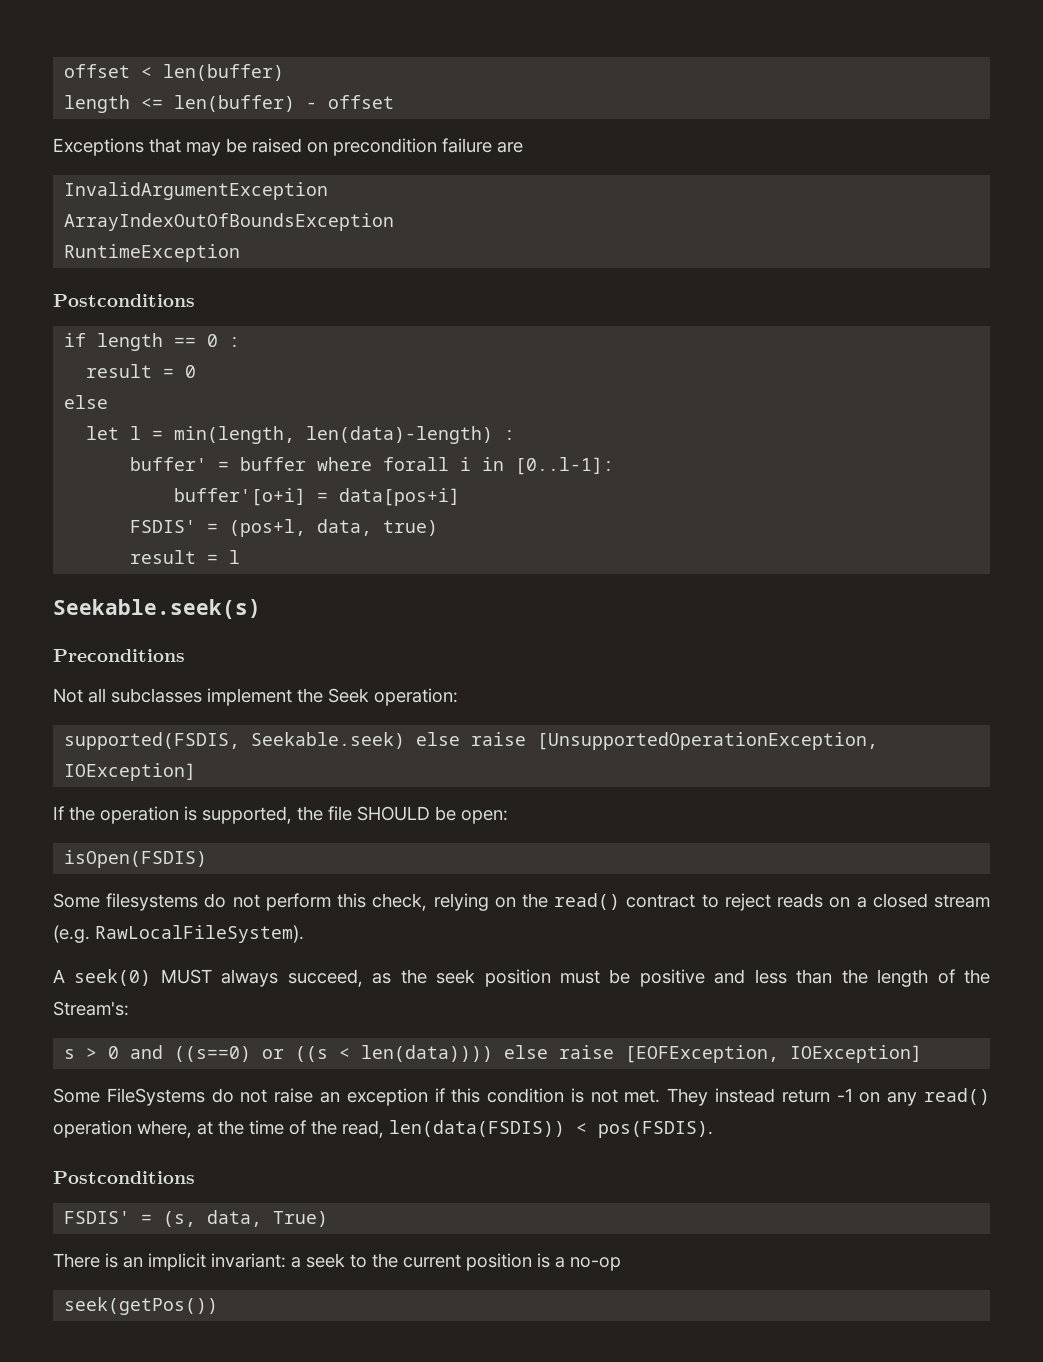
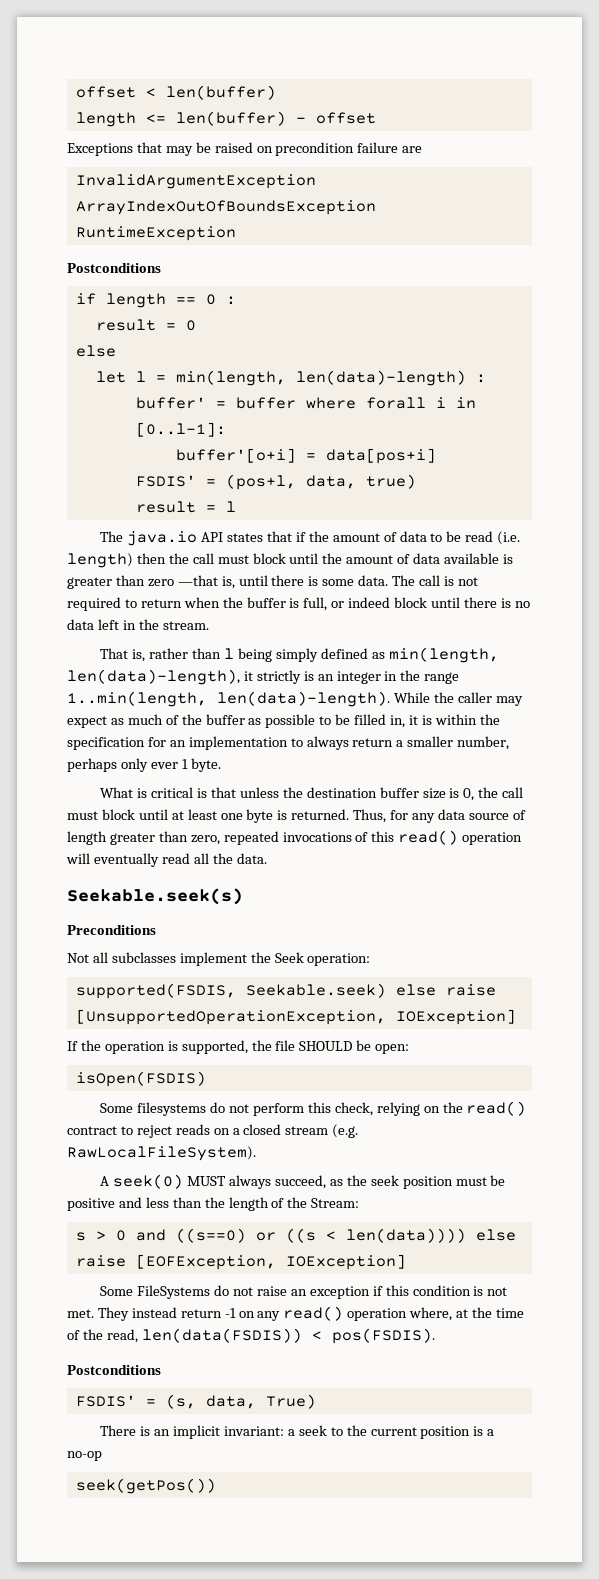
+ The java.io API states that if the amount of data to be read (i.e. length) then the call must block until the amount of data available is greater than zero —that is, until there is some data. The call is not required to return when the buffer is full, or indeed block until there is no data left in the stream.
+ That is, rather than l being simply defined as min(length, len(data)-length), it strictly is an integer in the range 1..min(length, len(data)-length). While the caller may expect as much of the buffer as possible to be filled in, it is within the specification for an implementation to always return a smaller number, perhaps only ever 1 byte.
+ What is critical is that unless the destination buffer size is 0, the call must block until at least one byte is returned. Thus, for any data source of length greater than zero, repeated invocations of this read() operation will eventually read all the data.
- A seek(0) MUST always succeed, as the seek position must be positive and less than the length of the Stream's:
+ A seek(0) MUST always succeed, as the seek position must be positive and less than the length of the Stream:

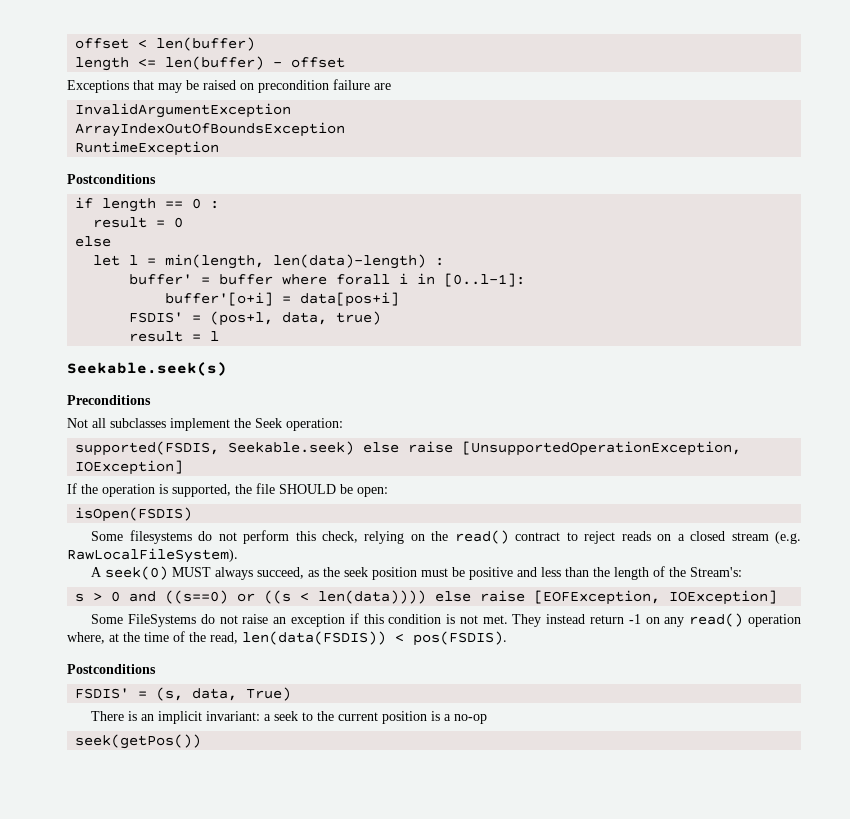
- The java.io API states that if the amount of data to be read (i.e. length) then the call must block until the amount of data available is greater than zero —that is, until there is some data. The call is not required to return when the buffer is full, or indeed block until there is no data left in the stream.
- That is, rather than l being simply defined as min(length, len(data)-length), it strictly is an integer in the range 1..min(length, len(data)-length). While the caller may expect as much of the buffer as possible to be filled in, it is within the specification for an implementation to always return a smaller number, perhaps only ever 1 byte.
- What is critical is that unless the destination buffer size is 0, the call must block until at least one byte is returned. Thus, for any data source of length greater than zero, repeated invocations of this read() operation will eventually read all the data.
- A seek(0) MUST always succeed, as the seek position must be positive and less than the length of the Stream:
+ A seek(0) MUST always succeed, as the seek position must be positive and less than the length of the Stream's:

